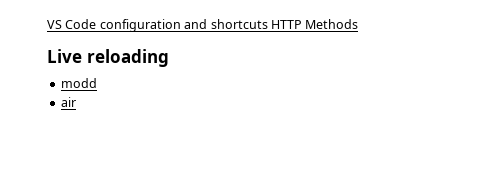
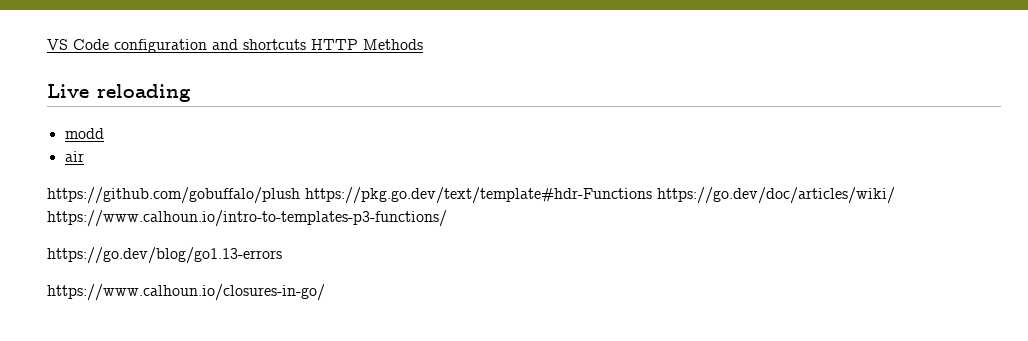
+ https://github.com/gobuffalo/plush https://pkg.go.dev/text/template#hdr-Functions https://go.dev/doc/articles/wiki/ https://www.calhoun.io/intro-to-templates-p3-functions/
+ https://go.dev/blog/go1.13-errors
+ https://www.calhoun.io/closures-in-go/

